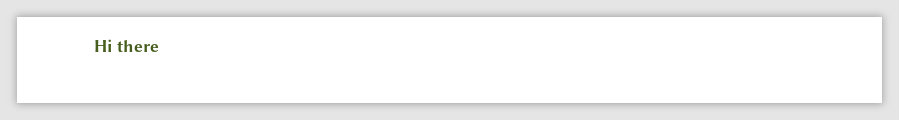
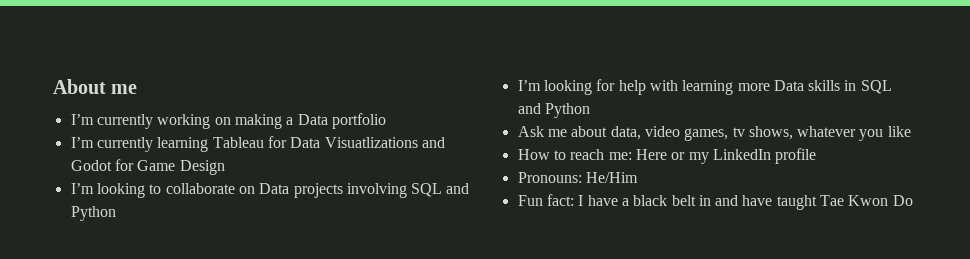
- Hi there
+ About me
+ I’m currently working on making a Data portfolio
+ I’m currently learning Tableau for Data Visuatlizations and Godot for Game Design
+ I’m looking to collaborate on Data projects involving SQL and Python
+ I’m looking for help with learning more Data skills in SQL and Python
+ Ask me about data, video games, tv shows, whatever you like
+ How to reach me: Here or my LinkedIn profile
+ Pronouns: He/Him
+ Fun fact: I have a black belt in and have taught Tae Kwon Do

